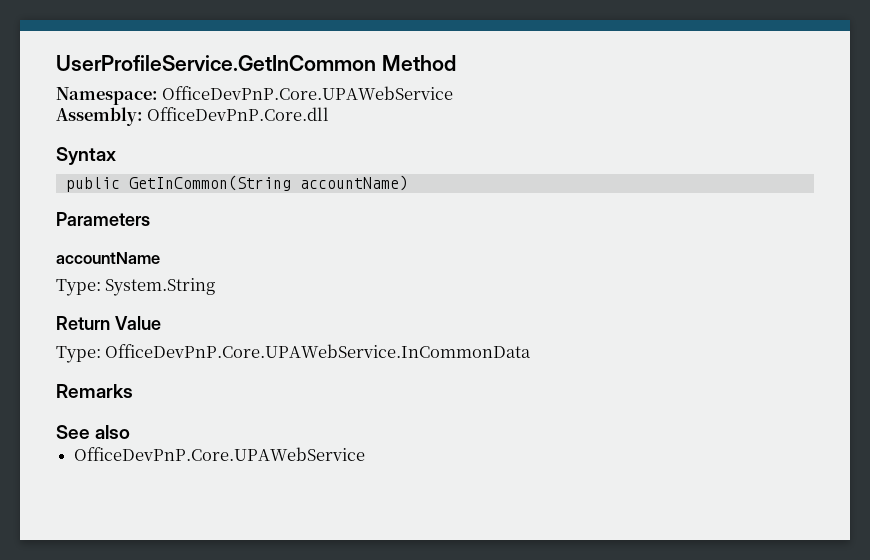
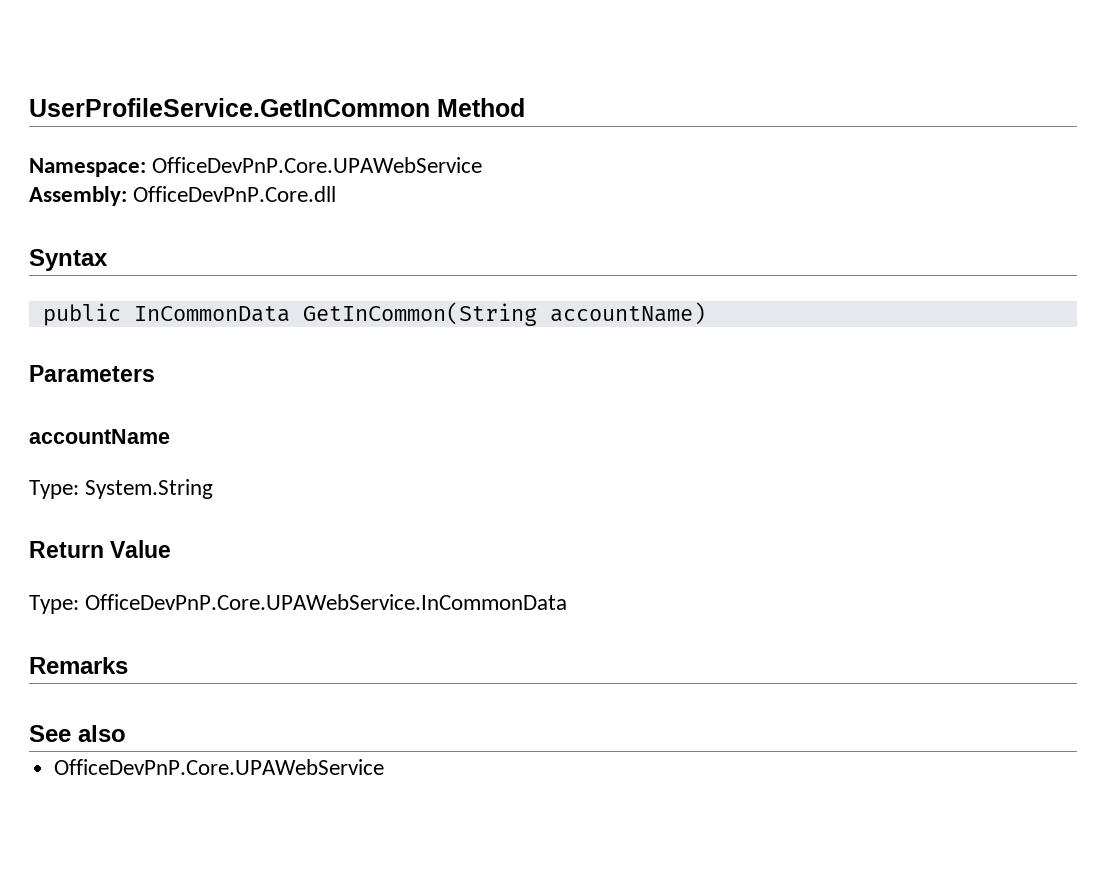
- public GetInCommon(String accountName)
+ public InCommonData GetInCommon(String accountName)

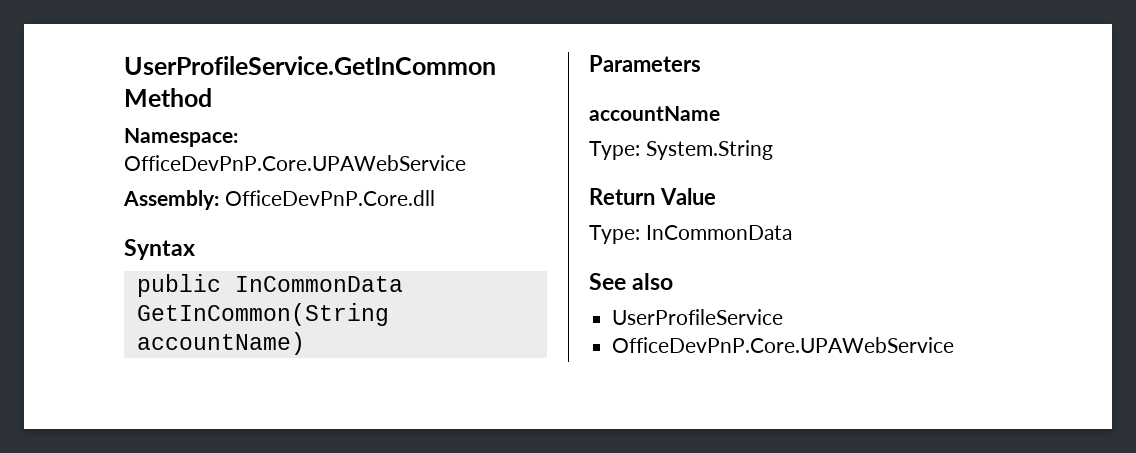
- Type: OfficeDevPnP.Core.UPAWebService.InCommonData
- Remarks
+ Type: InCommonData
+ UserProfileService

